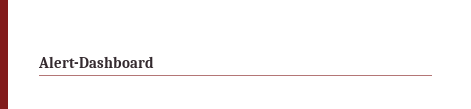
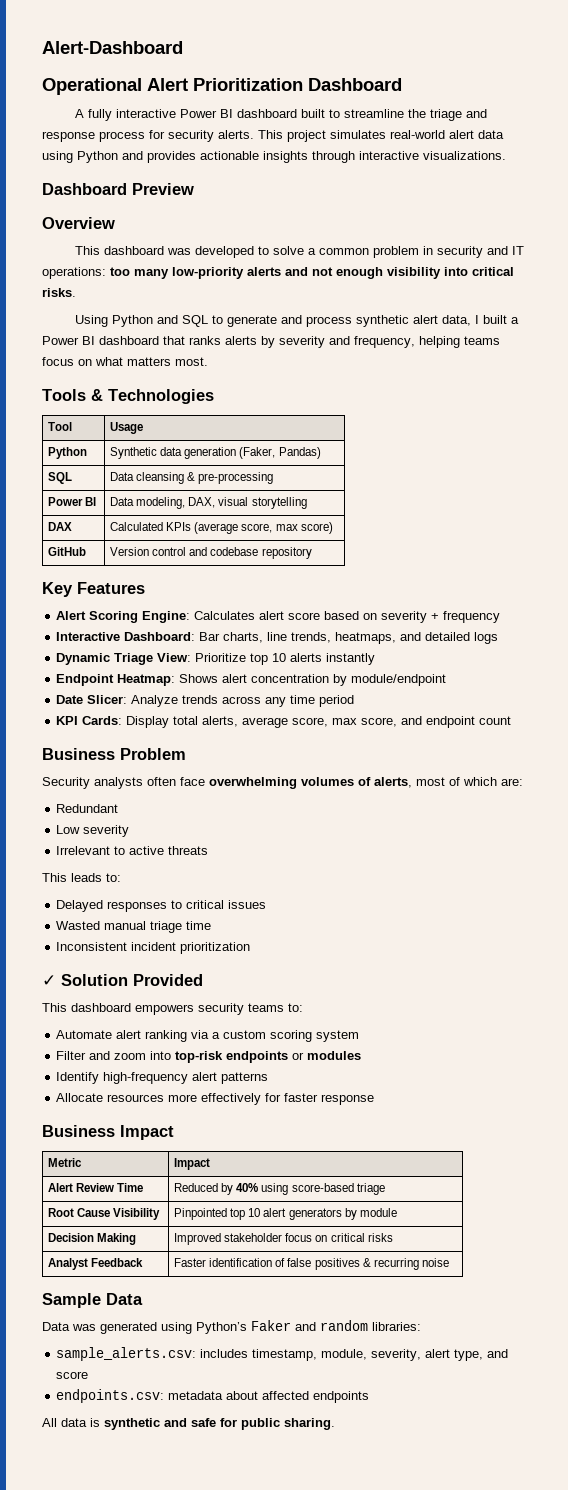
+ Operational Alert Prioritization Dashboard
+ A fully interactive Power BI dashboard built to streamline the triage and response process for security alerts. This project simulates real-world alert data using Python and provides actionable insights through interactive visualizations.
+ Dashboard Preview
+ Overview
+ This dashboard was developed to solve a common problem in security and IT operations: too many low-priority alerts and not enough visibility into critical risks.
+ Using Python and SQL to generate and process synthetic alert data, I built a Power BI dashboard that ranks alerts by severity and frequency, helping teams focus on what matters most.
+ Tools & Technologies
+ Tool | Usage
+ Python | Synthetic data generation (Faker, Pandas)
+ SQL | Data cleansing & pre-processing
+ Power BI | Data modeling, DAX, visual storytelling
+ DAX | Calculated KPIs (average score, max score)
+ GitHub | Version control and codebase repository
+ Key Features
+ Alert Scoring Engine: Calculates alert score based on severity + frequency
+ Interactive Dashboard: Bar charts, line trends, heatmaps, and detailed logs
+ Dynamic Triage View: Prioritize top 10 alerts instantly
+ Endpoint Heatmap: Shows alert concentration by module/endpoint
+ Date Slicer: Analyze trends across any time period
+ KPI Cards: Display total alerts, average score, max score, and endpoint count
+ Business Problem
+ Security analysts often face overwhelming volumes of alerts, most of which are:
+ Redundant
+ Low severity
+ Irrelevant to active threats
+ This leads to:
+ Delayed responses to critical issues
+ Wasted manual triage time
+ Inconsistent incident prioritization
+ ✓ Solution Provided
+ This dashboard empowers security teams to:
+ Automate alert ranking via a custom scoring system
+ Filter and zoom into top-risk endpoints or modules
+ Identify high-frequency alert patterns
+ Allocate resources more effectively for faster response
+ Business Impact
+ Metric | Impact
+ Alert Review Time | Reduced by 40% using score-based triage
+ Root Cause Visibility | Pinpointed top 10 alert generators by module
+ Decision Making | Improved stakeholder focus on critical risks
+ Analyst Feedback | Faster identification of false positives & recurring noise
+ Sample Data
+ Data was generated using Python’s Faker and random libraries:
+ sample_alerts.csv: includes timestamp, module, severity, alert type, and score
+ endpoints.csv: metadata about affected endpoints
+ All data is synthetic and safe for public sharing.

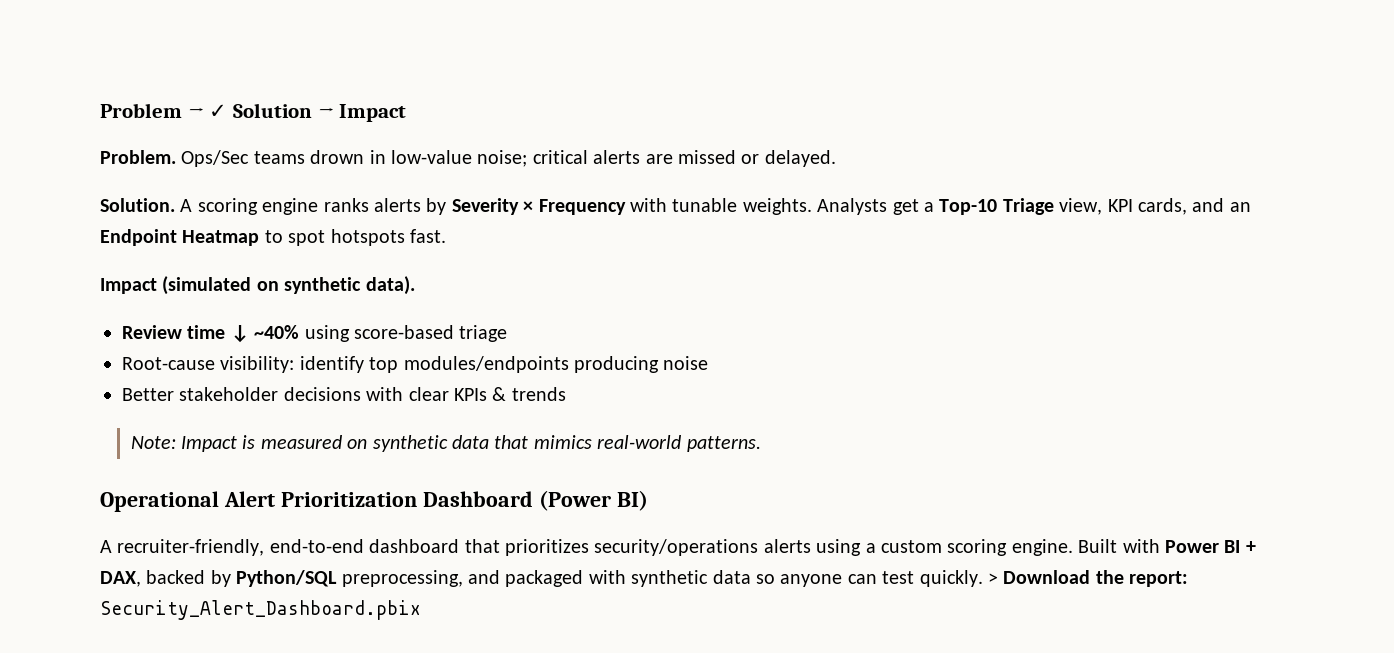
- Alert-Dashboard
+ Problem → ✓ Solution → Impact
+ Problem. Ops/Sec teams drown in low-value noise; critical alerts are missed or delayed.
+ Solution. A scoring engine ranks alerts by Severity × Frequency with tunable weights. Analysts get a Top-10 Triage view, KPI cards, and an Endpoint Heatmap to spot hotspots fast.
+ Impact (simulated on synthetic data).
+ Review time ↓ ~40% using score-based triage
+ Root-cause visibility: identify top modules/endpoints producing noise
+ Better stakeholder decisions with clear KPIs & trends
+ Note: Impact is measured on synthetic data that mimics real-world patterns.
- Operational Alert Prioritization Dashboard
- A fully interactive Power BI dashboard built to streamline the triage and response process for security alerts. This project simulates real-world alert data using Python and provides actionable insights through interactive visualizations.
- Dashboard Preview
- Overview
- This dashboard was developed to solve a common problem in security and IT operations: too many low-priority alerts and not enough visibility into critical risks.
- Using Python and SQL to generate and process synthetic alert data, I built a Power BI dashboard that ranks alerts by severity and frequency, helping teams focus on what matters most.
- Tools & Technologies
- Tool | Usage
- Python | Synthetic data generation (Faker, Pandas)
- SQL | Data cleansing & pre-processing
- Power BI | Data modeling, DAX, visual storytelling
- DAX | Calculated KPIs (average score, max score)
- GitHub | Version control and codebase repository
- Key Features
- Alert Scoring Engine: Calculates alert score based on severity + frequency
- Interactive Dashboard: Bar charts, line trends, heatmaps, and detailed logs
- Dynamic Triage View: Prioritize top 10 alerts instantly
- Endpoint Heatmap: Shows alert concentration by module/endpoint
- Date Slicer: Analyze trends across any time period
- KPI Cards: Display total alerts, average score, max score, and endpoint count
- Business Problem
- Security analysts often face overwhelming volumes of alerts, most of which are:
- Redundant
- Low severity
- Irrelevant to active threats
- This leads to:
- Delayed responses to critical issues
- Wasted manual triage time
- Inconsistent incident prioritization
- ✓ Solution Provided
- This dashboard empowers security teams to:
- Automate alert ranking via a custom scoring system
- Filter and zoom into top-risk endpoints or modules
- Identify high-frequency alert patterns
- Allocate resources more effectively for faster response
- Business Impact
- Metric | Impact
- Alert Review Time | Reduced by 40% using score-based triage
- Root Cause Visibility | Pinpointed top 10 alert generators by module
- Decision Making | Improved stakeholder focus on critical risks
- Analyst Feedback | Faster identification of false positives & recurring noise
- Sample Data
- Data was generated using Python’s Faker and random libraries:
- sample_alerts.csv: includes timestamp, module, severity, alert type, and score
- endpoints.csv: metadata about affected endpoints
- All data is synthetic and safe for public sharing.
+ Operational Alert Prioritization Dashboard (Power BI)
+ A recruiter-friendly, end-to-end dashboard that prioritizes security/operations alerts using a custom scoring engine. Built with Power BI + DAX, backed by Python/SQL preprocessing, and packaged with synthetic data so anyone can test quickly. > Download the report: Security_Alert_Dashboard.pbix

